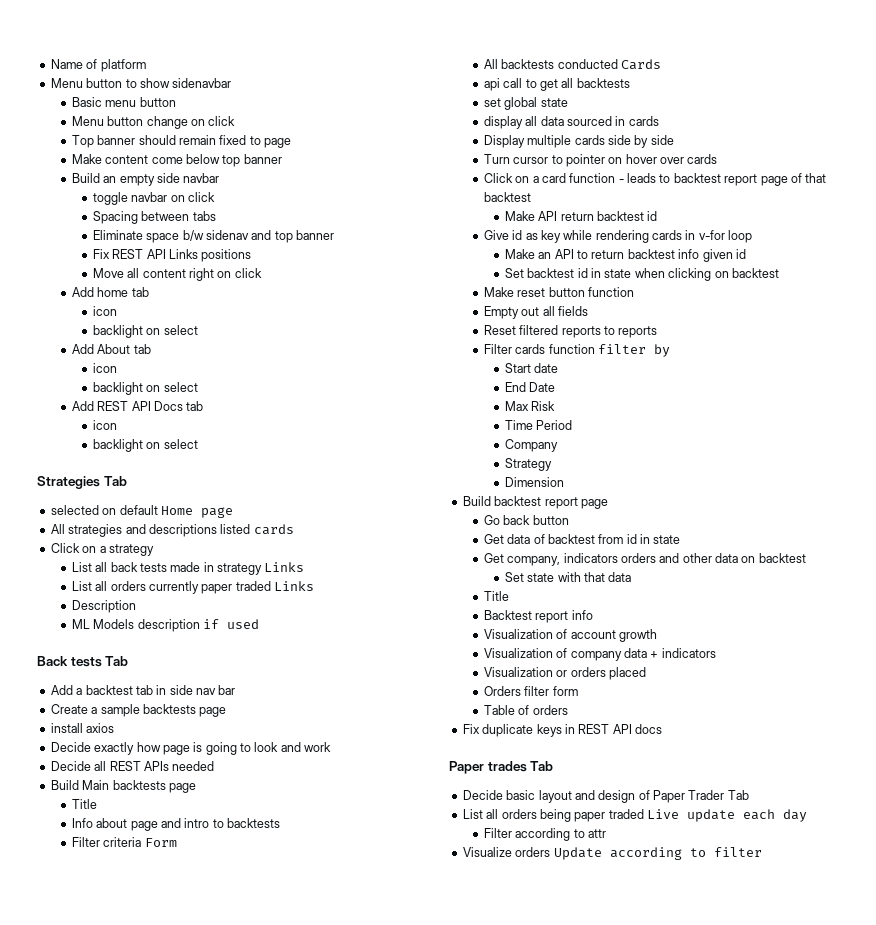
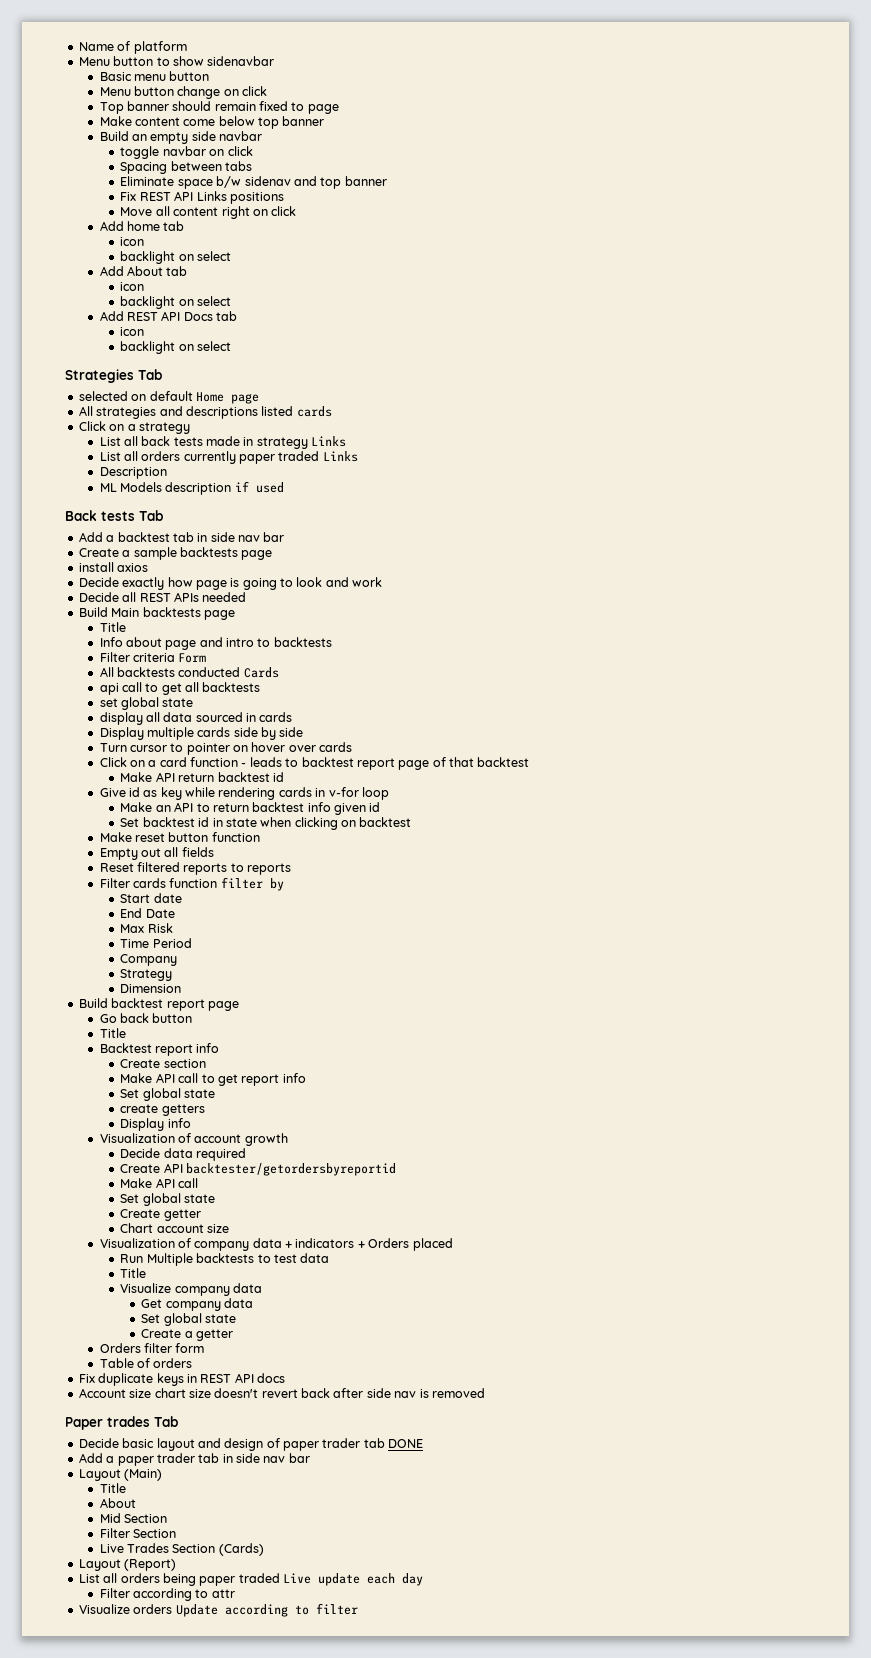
  Go back button
- Get data of backtest from id in state
- Get company, indicators orders and other data on backtest
- Set state with that data
  Title
  Backtest report info
+ Create section
+ Make API call to get report info
+ Set global state
+ create getters
+ Display info
  Visualization of account growth
+ Decide data required
+ Create API backtester/getordersbyreportid
+ Make API call
+ Set global state
+ Create getter
+ Chart account size
- Visualization of company data + indicators
- Visualization or orders placed
+ Visualization of company data + indicators + Orders placed
+ Run Multiple backtests to test data
+ Title
+ Visualize company data
+ Get company data
+ Set global state
+ Create a getter
+ Account size chart size doesn't revert back after side nav is removed
- Decide basic layout and design of Paper Trader Tab
+ Decide basic layout and design of paper trader tab DONE
+ Add a paper trader tab in side nav bar
+ Layout (Main)
+ Title
+ About
+ Mid Section
+ Filter Section
+ Live Trades Section (Cards)
+ Layout (Report)

